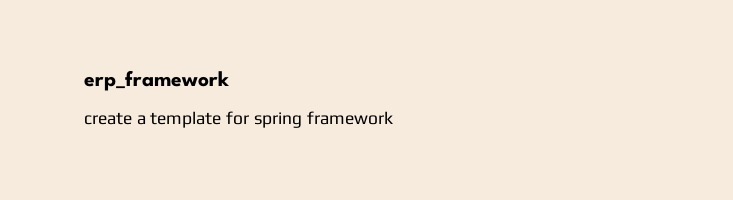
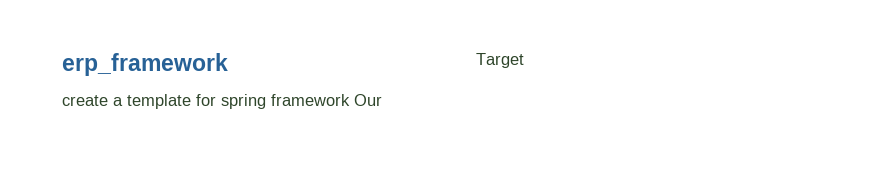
- create a template for spring framework
+ create a template for spring framework Our Target

